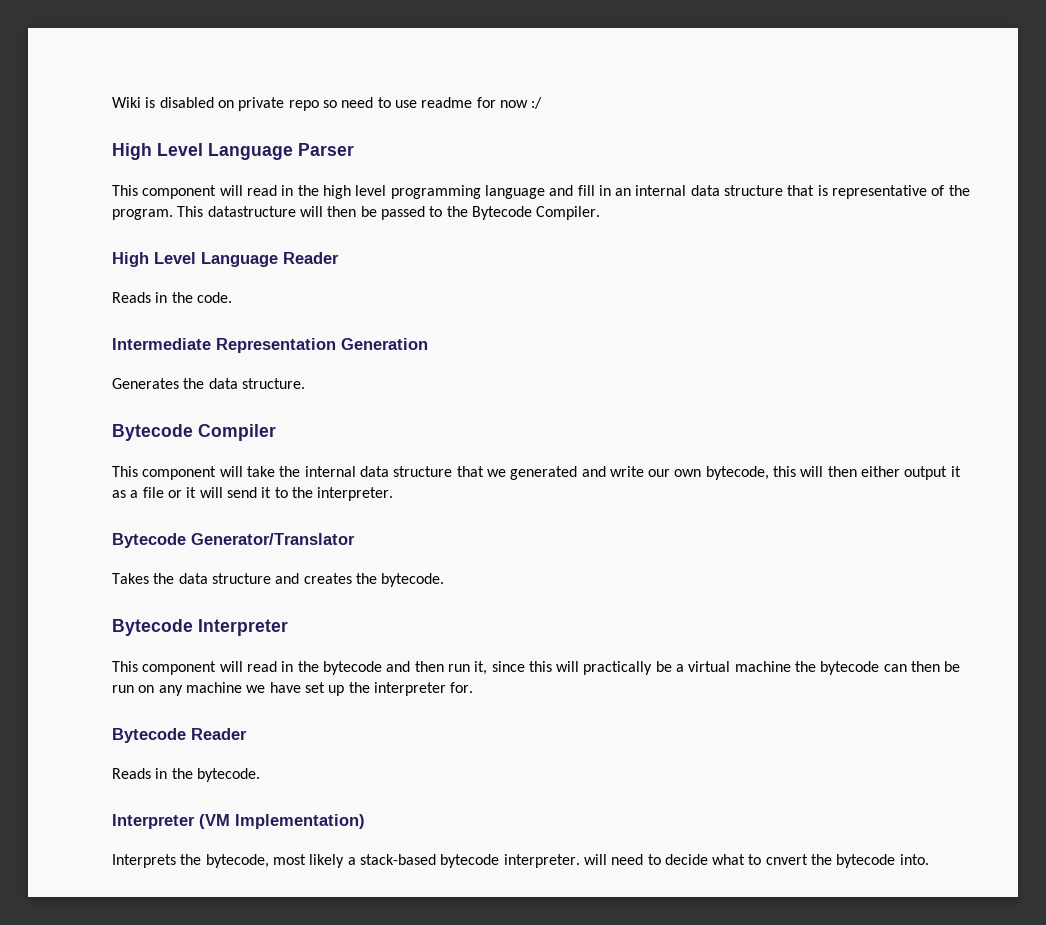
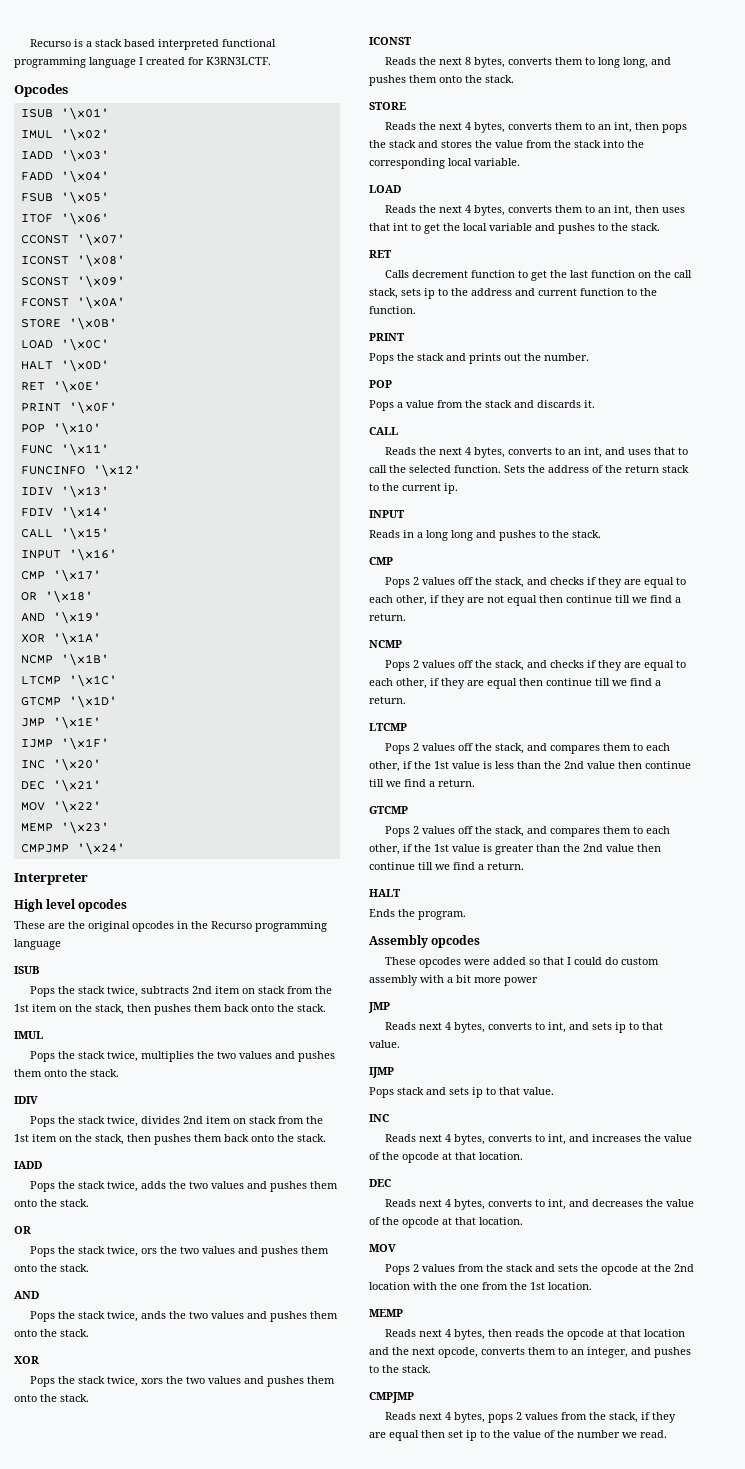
- Wiki is disabled on private repo so need to use readme for now :/
- High Level Language Parser
- This component will read in the high level programming language and fill in an internal data structure that is representative of the program. This datastructure will then be passed to the Bytecode Compiler.
- High Level Language Reader
- Reads in the code.
- Intermediate Representation Generation
- Generates the data structure.
- Bytecode Compiler
- This component will take the internal data structure that we generated and write our own bytecode, this will then either output it as a file or it will send it to the interpreter.
- Bytecode Generator/Translator
- Takes the data structure and creates the bytecode.
- Bytecode Interpreter
- This component will read in the bytecode and then run it, since this will practically be a virtual machine the bytecode can then be run on any machine we have set up the interpreter for.
- Bytecode Reader
- Reads in the bytecode.
- Interpreter (VM Implementation)
- Interprets the bytecode, most likely a stack-based bytecode interpreter. will need to decide what to cnvert the bytecode into.
+ Recurso is a stack based interpreted functional programming language I created for K3RN3LCTF.
+ Opcodes
+ ISUB '\x01'
+ IMUL '\x02'
+ IADD '\x03'
+ FADD '\x04'
+ FSUB '\x05'
+ ITOF '\x06'
+ CCONST '\x07'
+ ICONST '\x08'
+ SCONST '\x09'
+ FCONST '\x0A'
+ STORE '\x0B'
+ LOAD '\x0C'
+ HALT '\x0D'
+ RET '\x0E'
+ PRINT '\x0F'
+ POP '\x10'
+ FUNC '\x11'
+ FUNCINFO '\x12'
+ IDIV '\x13'
+ FDIV '\x14'
+ CALL '\x15'
+ INPUT '\x16'
+ CMP '\x17'
+ OR '\x18'
+ AND '\x19'
+ XOR '\x1A'
+ NCMP '\x1B'
+ LTCMP '\x1C'
+ GTCMP '\x1D'
+ JMP '\x1E'
+ IJMP '\x1F'
+ INC '\x20'
+ DEC '\x21'
+ MOV '\x22'
+ MEMP '\x23'
+ CMPJMP '\x24'
+ Interpreter
+ High level opcodes
+ These are the original opcodes in the Recurso programming language
+ ISUB
+ Pops the stack twice, subtracts 2nd item on stack from the 1st item on the stack, then pushes them back onto the stack.
+ IMUL
+ Pops the stack twice, multiplies the two values and pushes them onto the stack.
+ IDIV
+ Pops the stack twice, divides 2nd item on stack from the 1st item on the stack, then pushes them back onto the stack.
+ IADD
+ Pops the stack twice, adds the two values and pushes them onto the stack.
+ OR
+ Pops the stack twice, ors the two values and pushes them onto the stack.
+ AND
+ Pops the stack twice, ands the two values and pushes them onto the stack.
+ XOR
+ Pops the stack twice, xors the two values and pushes them onto the stack.
+ ICONST
+ Reads the next 8 bytes, converts them to long long, and pushes them onto the stack.
+ STORE
+ Reads the next 4 bytes, converts them to an int, then pops the stack and stores the value from the stack into the corresponding local variable.
+ LOAD
+ Reads the next 4 bytes, converts them to an int, then uses that int to get the local variable and pushes to the stack.
+ RET
+ Calls decrement function to get the last function on the call stack, sets ip to the address and current function to the function.
+ PRINT
+ Pops the stack and prints out the number.
+ POP
+ Pops a value from the stack and discards it.
+ CALL
+ Reads the next 4 bytes, converts to an int, and uses that to call the selected function. Sets the address of the return stack to the current ip.
+ INPUT
+ Reads in a long long and pushes to the stack.
+ CMP
+ Pops 2 values off the stack, and checks if they are equal to each other, if they are not equal then continue till we find a return.
+ NCMP
+ Pops 2 values off the stack, and checks if they are equal to each other, if they are equal then continue till we find a return.
+ LTCMP
+ Pops 2 values off the stack, and compares them to each other, if the 1st value is less than the 2nd value then continue till we find a return.
+ GTCMP
+ Pops 2 values off the stack, and compares them to each other, if the 1st value is greater than the 2nd value then continue till we find a return.
+ HALT
+ Ends the program.
+ Assembly opcodes
+ These opcodes were added so that I could do custom assembly with a bit more power
+ JMP
+ Reads next 4 bytes, converts to int, and sets ip to that value.
+ IJMP
+ Pops stack and sets ip to that value.
+ INC
+ Reads next 4 bytes, converts to int, and increases the value of the opcode at that location.
+ DEC
+ Reads next 4 bytes, converts to int, and decreases the value of the opcode at that location.
+ MOV
+ Pops 2 values from the stack and sets the opcode at the 2nd location with the one from the 1st location.
+ MEMP
+ Reads next 4 bytes, then reads the opcode at that location and the next opcode, converts them to an integer, and pushes to the stack.
+ CMPJMP
+ Reads next 4 bytes, pops 2 values from the stack, if they are equal then set ip to the value of the number we read.

